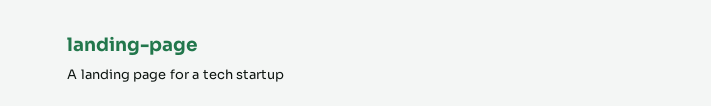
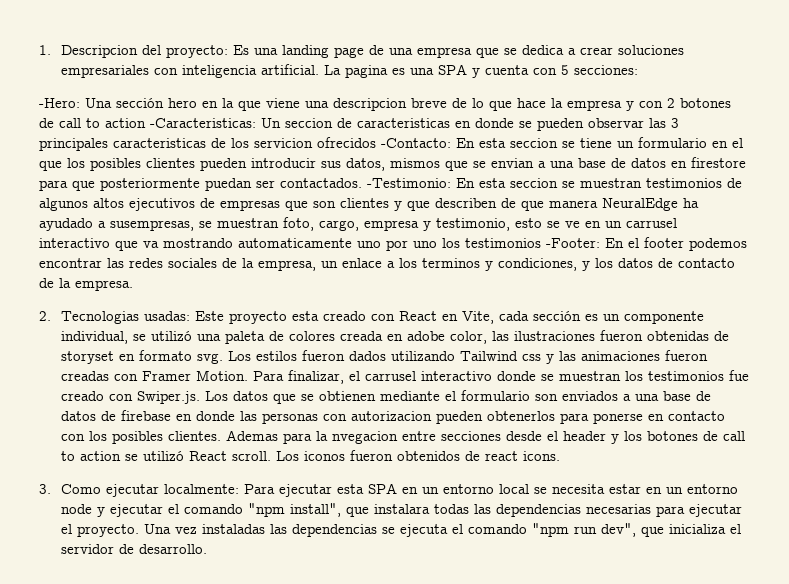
- landing-page
- A landing page for a tech startup
+ 1. Descripcion del proyecto: Es una landing page de una empresa que se dedica a crear soluciones empresariales con inteligencia artificial. La pagina es una SPA y cuenta con 5 secciones:
+ -Hero: Una sección hero en la que viene una descripcion breve de lo que hace la empresa y con 2 botones de call to action -Caracteristicas: Un seccion de caracteristicas en donde se pueden observar las 3 principales caracteristicas de los servicion ofrecidos -Contacto: En esta seccion se tiene un formulario en el que los posibles clientes pueden introducir sus datos, mismos que se envian a una base de datos en firestore para que posteriormente puedan ser contactados. -Testimonio: En esta seccion se muestran testimonios de algunos altos ejecutivos de empresas que son clientes y que describen de que manera NeuralEdge ha ayudado a susempresas, se muestran foto, cargo, empresa y testimonio, esto se ve en un carrusel interactivo que va mostrando automaticamente uno por uno los testimonios -Footer: En el footer podemos encontrar las redes sociales de la empresa, un enlace a los terminos y condiciones, y los datos de contacto de la empresa.
+ 2. Tecnologias usadas: Este proyecto esta creado con React en Vite, cada sección es un componente individual, se utilizó una paleta de colores creada en adobe color, las ilustraciones fueron obtenidas de storyset en formato svg. Los estilos fueron dados utilizando Tailwind css y las animaciones fueron creadas con Framer Motion. Para finalizar, el carrusel interactivo donde se muestran los testimonios fue creado con Swiper.js. Los datos que se obtienen mediante el formulario son enviados a una base de datos de firebase en donde las personas con autorizacion pueden obtenerlos para ponerse en contacto con los posibles clientes. Ademas para la nvegacion entre secciones desde el header y los botones de call to action se utilizó React scroll. Los iconos fueron obtenidos de react icons.
+ 3. Como ejecutar localmente: Para ejecutar esta SPA en un entorno local se necesita estar en un entorno node y ejecutar el comando "npm install", que instalara todas las dependencias necesarias para ejecutar el proyecto. Una vez instaladas las dependencias se ejecuta el comando "npm run dev", que inicializa el servidor de desarrollo.

